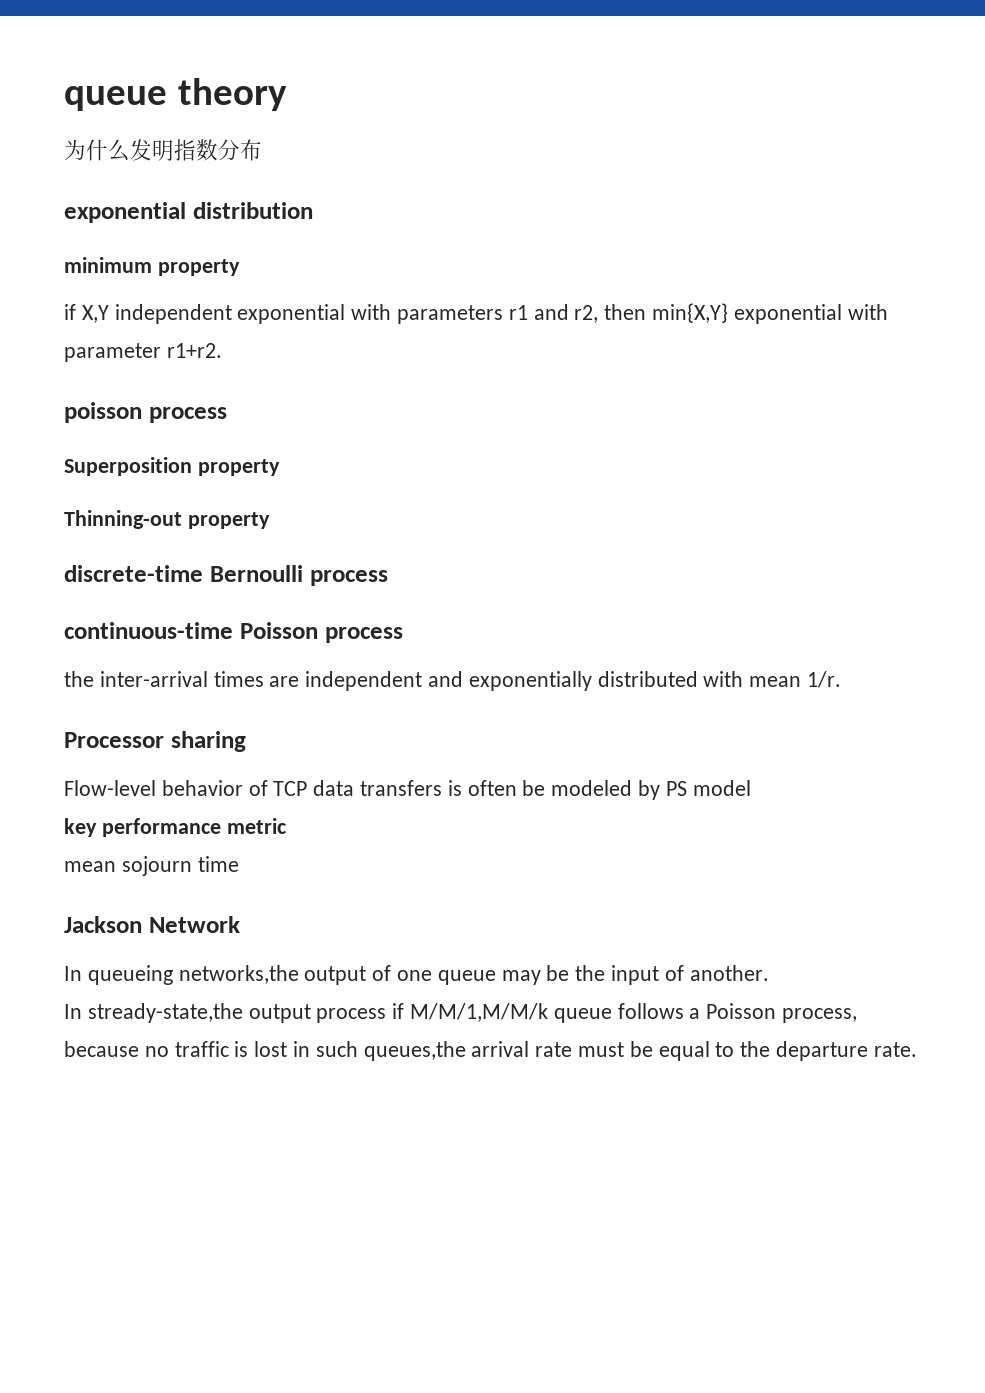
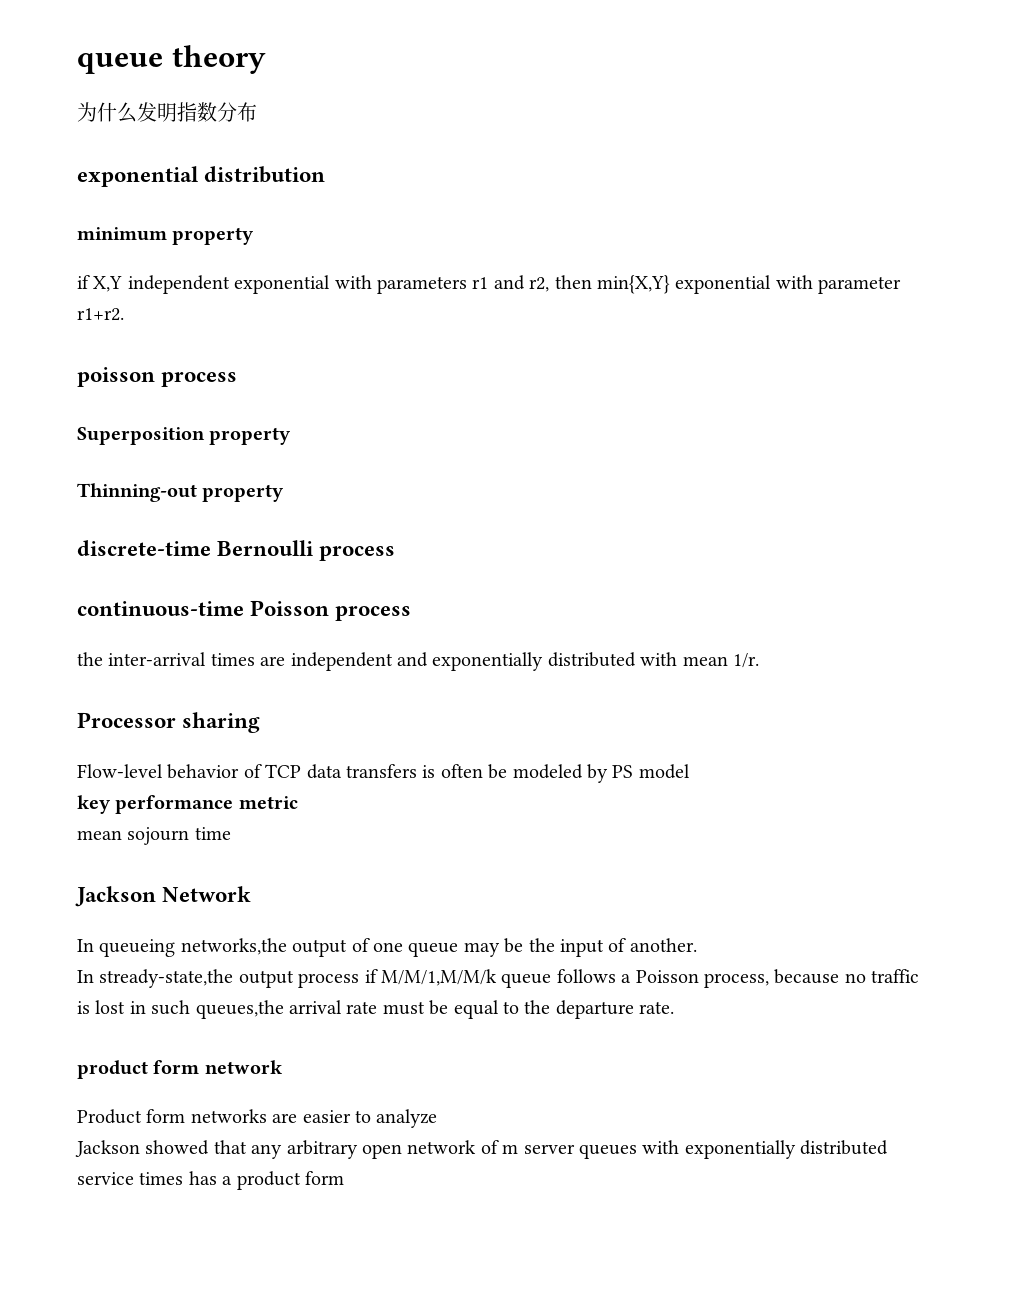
+ product form network
+ Product form networks are easier to analyze
+ Jackson showed that any arbitrary open network of m server queues with exponentially distributed service times has a product form

